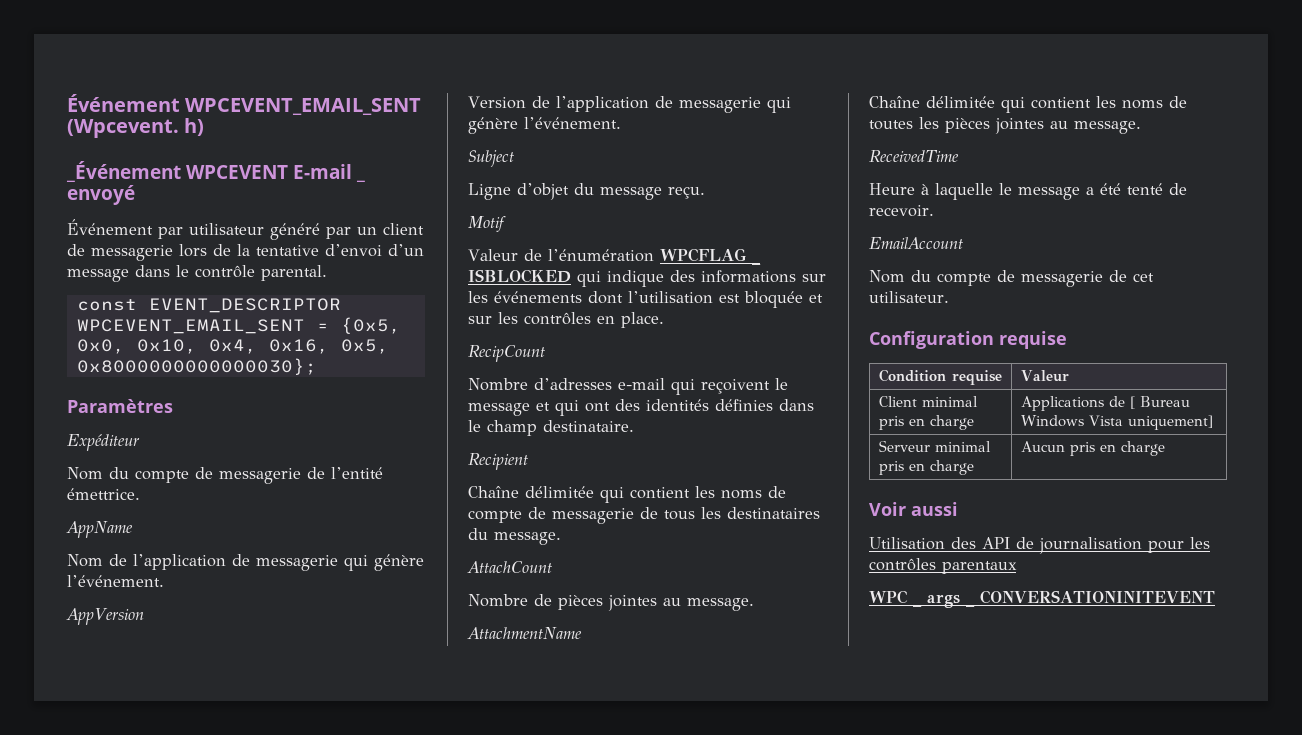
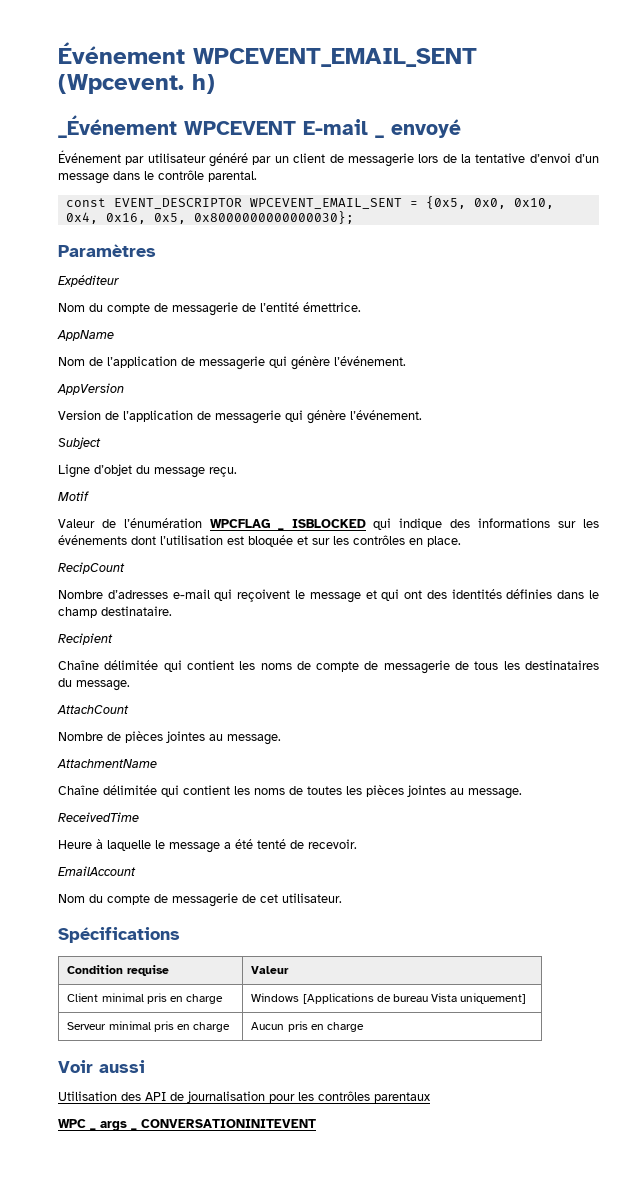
- Configuration requise
+ Spécifications
- Client minimal pris en charge | Applications de [ Bureau Windows Vista uniquement]
+ Client minimal pris en charge | Windows [Applications de bureau Vista uniquement]

